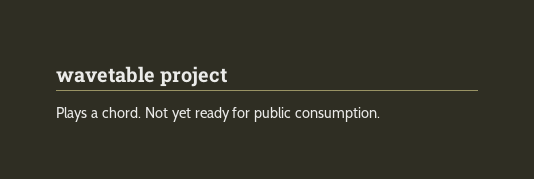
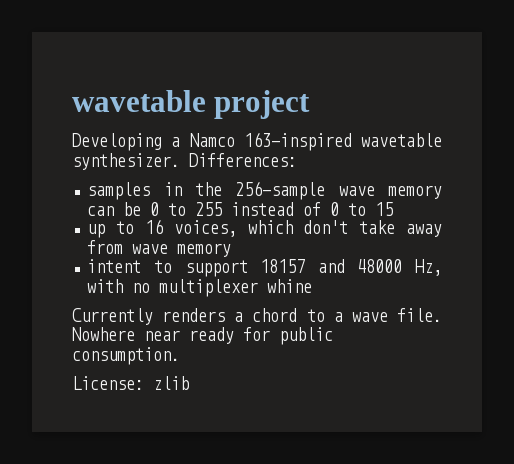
- Plays a chord. Not yet ready for public consumption.
+ Developing a Namco 163-inspired wavetable synthesizer. Differences:
+ samples in the 256-sample wave memory can be 0 to 255 instead of 0 to 15
+ up to 16 voices, which don't take away from wave memory
+ intent to support 18157 and 48000 Hz, with no multiplexer whine
+ Currently renders a chord to a wave file. Nowhere near ready for public consumption.
+ License: zlib

